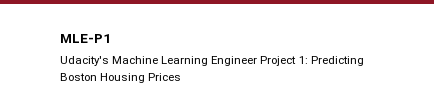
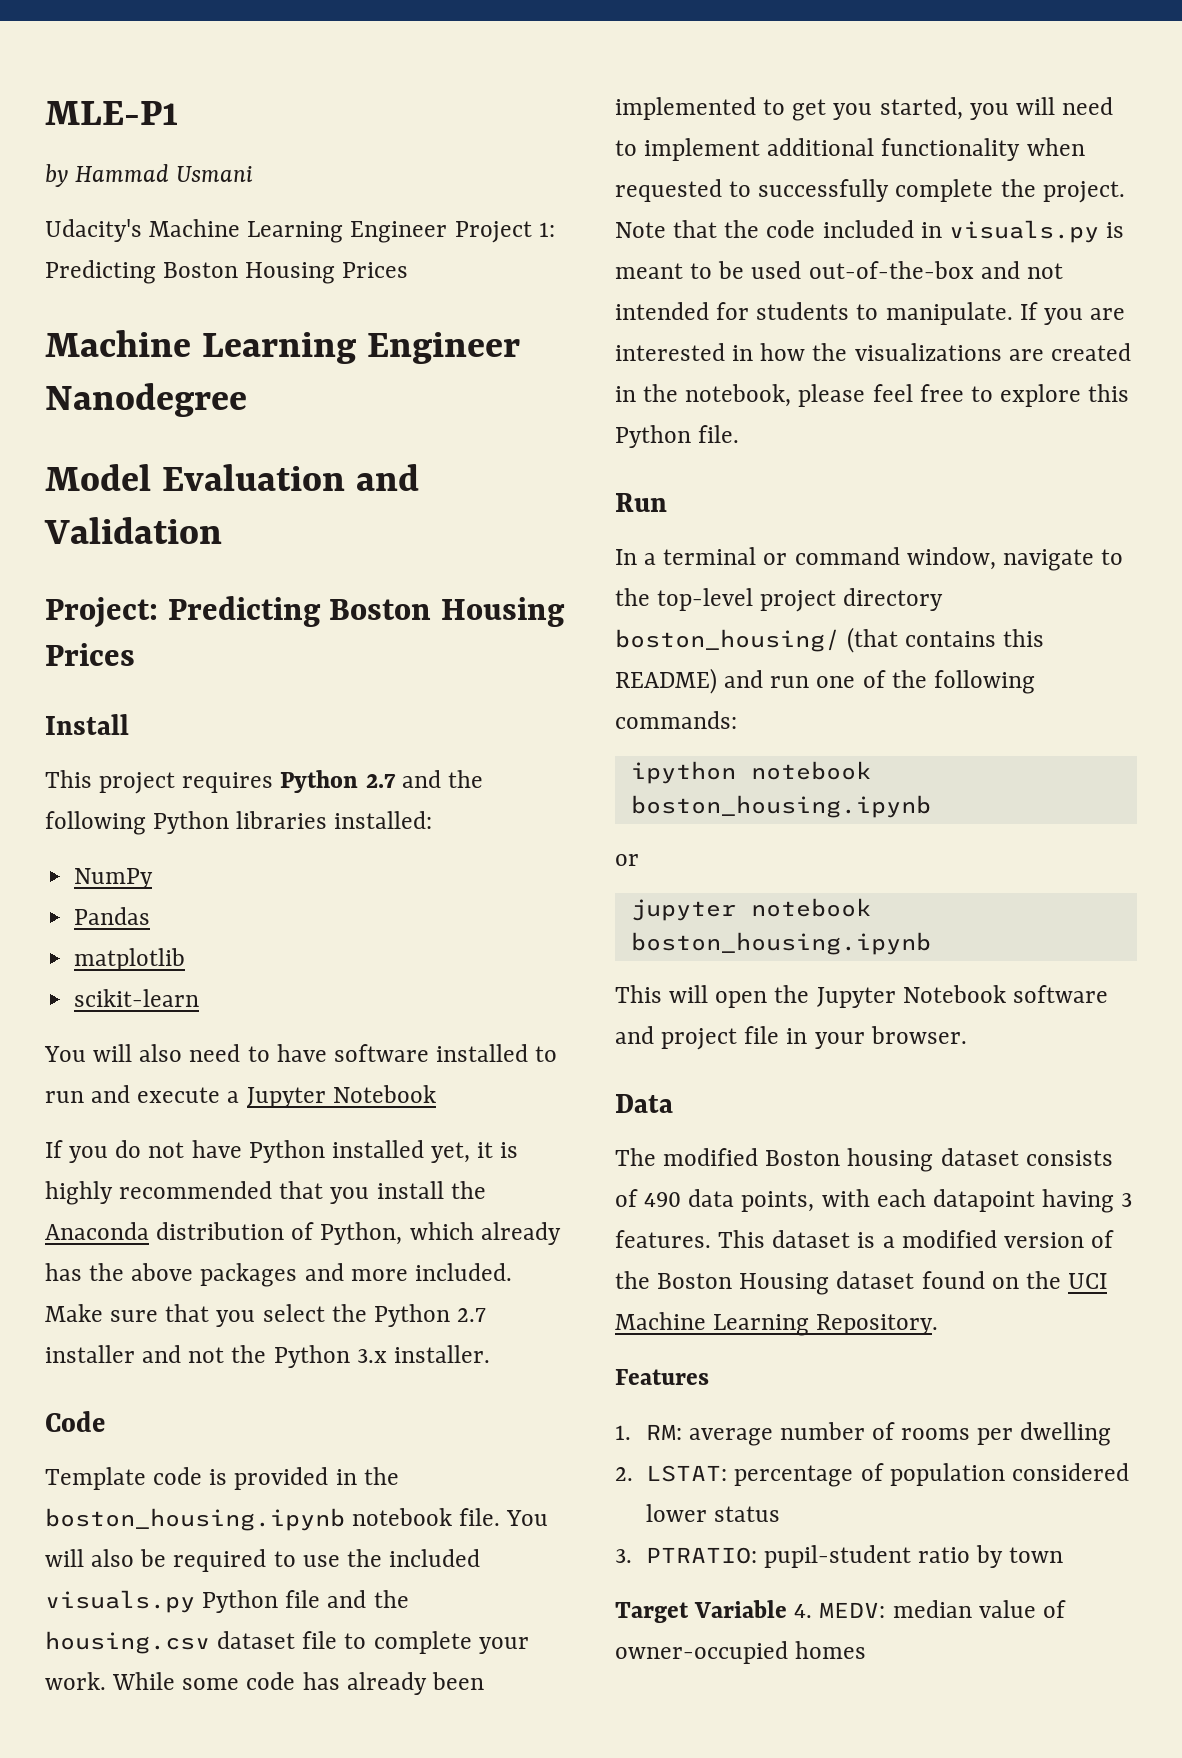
+ by Hammad Usmani
+ Machine Learning Engineer Nanodegree
+ Model Evaluation and Validation
+ Project: Predicting Boston Housing Prices
+ Install
+ This project requires Python 2.7 and the following Python libraries installed:
+ NumPy
+ Pandas
+ matplotlib
+ scikit-learn
+ You will also need to have software installed to run and execute a Jupyter Notebook
+ If you do not have Python installed yet, it is highly recommended that you install the Anaconda distribution of Python, which already has the above packages and more included. Make sure that you select the Python 2.7 installer and not the Python 3.x installer.
+ Code
+ Template code is provided in the boston_housing.ipynb notebook file. You will also be required to use the included visuals.py Python file and the housing.csv dataset file to complete your work. While some code has already been implemented to get you started, you will need to implement additional functionality when requested to successfully complete the project. Note that the code included in visuals.py is meant to be used out-of-the-box and not intended for students to manipulate. If you are interested in how the visualizations are created in the notebook, please feel free to explore this Python file.
+ Run
+ In a terminal or command window, navigate to the top-level project directory boston_housing/ (that contains this README) and run one of the following commands:
+ ipython notebook boston_housing.ipynb
+ or
+ jupyter notebook boston_housing.ipynb
+ This will open the Jupyter Notebook software and project file in your browser.
+ Data
+ The modified Boston housing dataset consists of 490 data points, with each datapoint having 3 features. This dataset is a modified version of the Boston Housing dataset found on the UCI Machine Learning Repository.
+ Features
+ 1. RM: average number of rooms per dwelling
+ 2. LSTAT: percentage of population considered lower status
+ 3. PTRATIO: pupil-student ratio by town
+ Target Variable 4. MEDV: median value of owner-occupied homes

